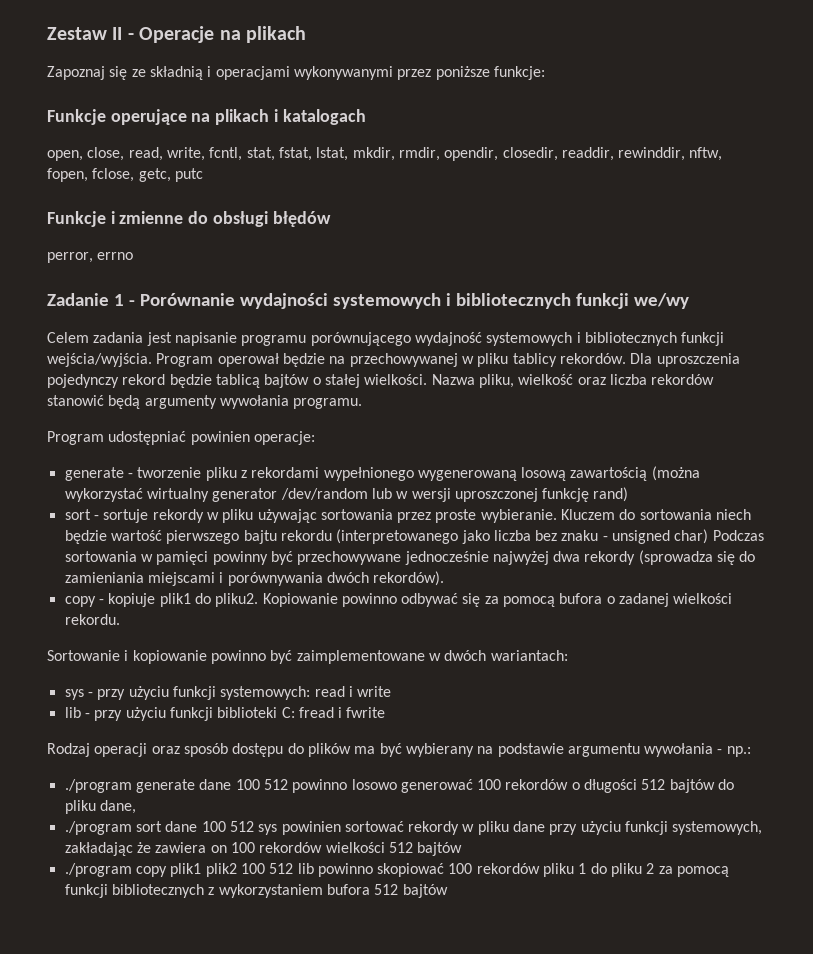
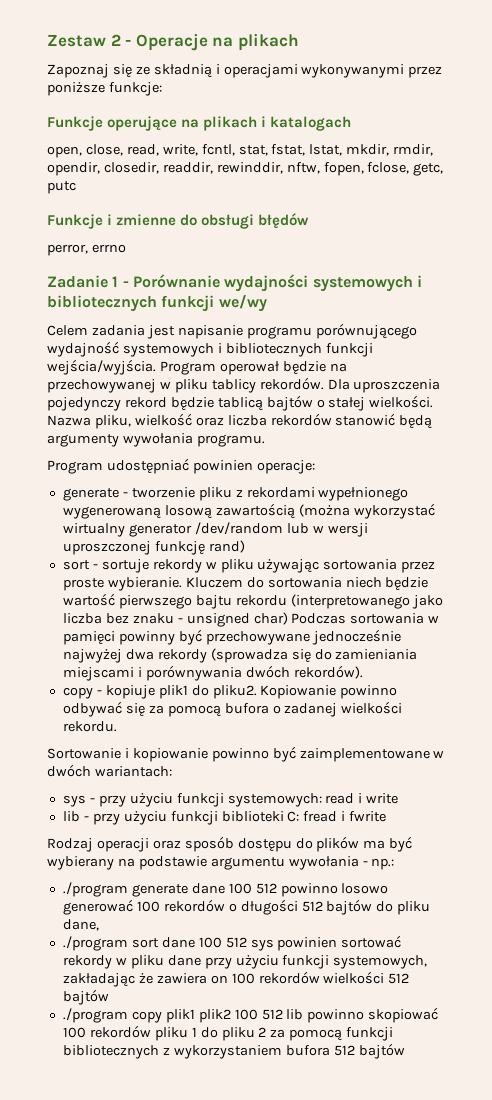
- Zestaw II - Operacje na plikach
+ Zestaw 2 - Operacje na plikach

